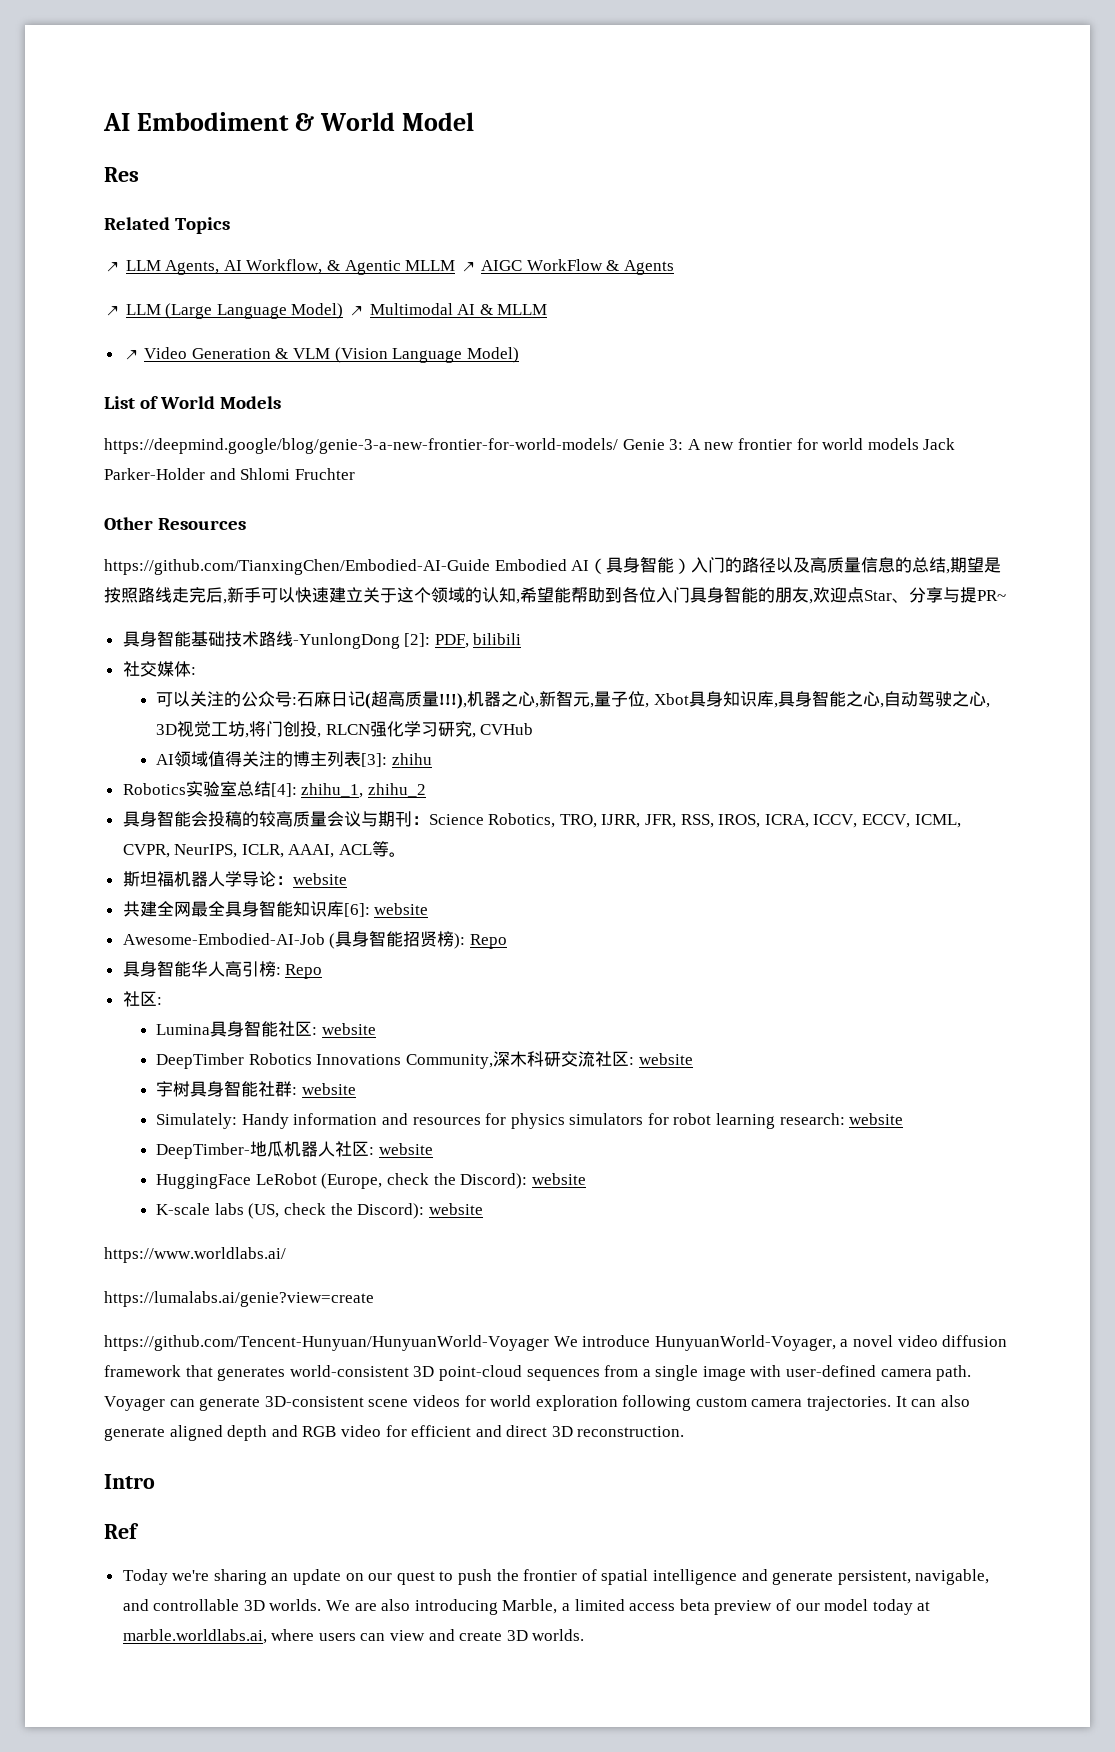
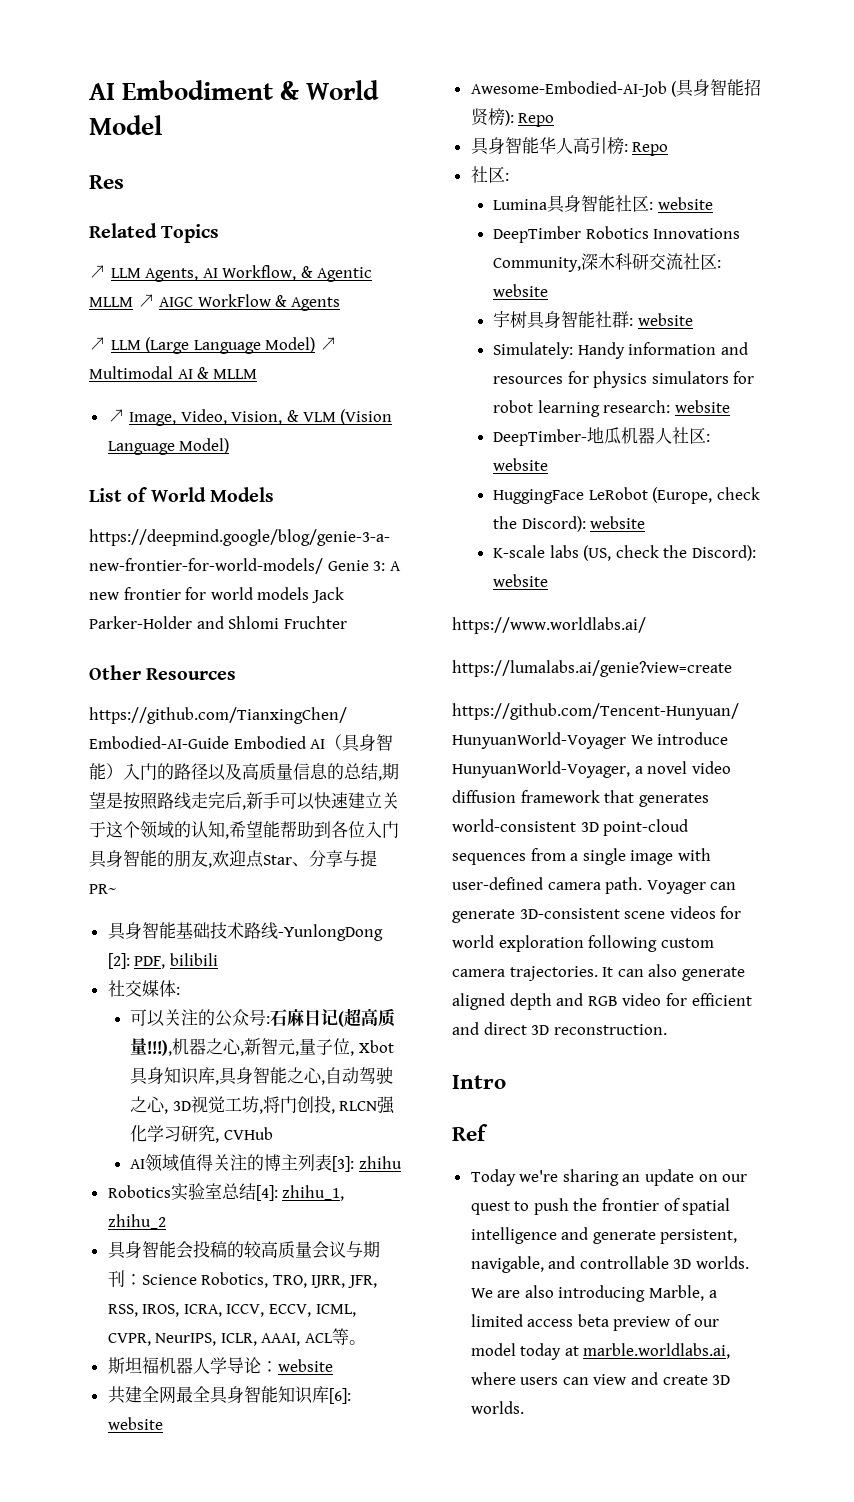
- ↗ Video Generation & VLM (Vision Language Model)
+ ↗ Image, Video, Vision, & VLM (Vision Language Model)

